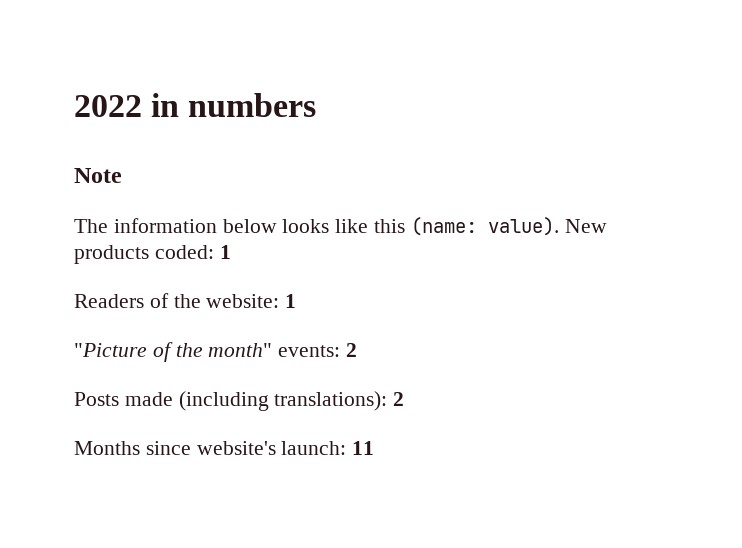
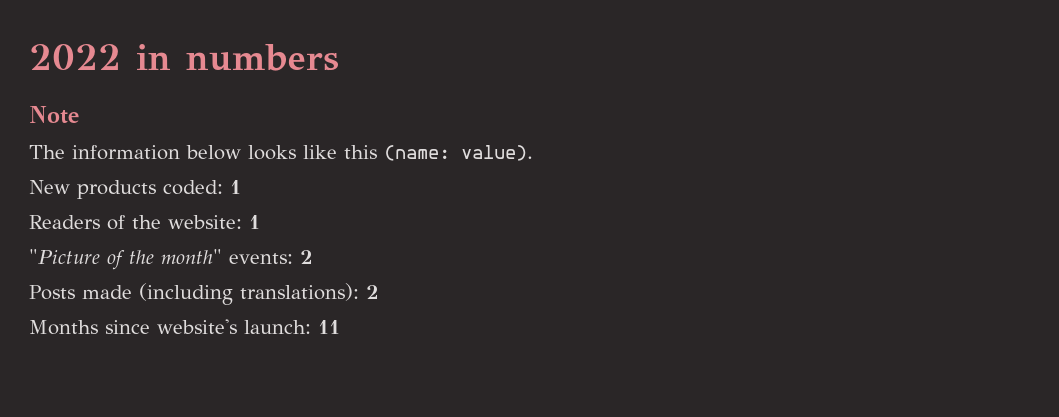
- The information below looks like this (name: value). New products coded: 1
+ The information below looks like this (name: value).
+ New products coded: 1

